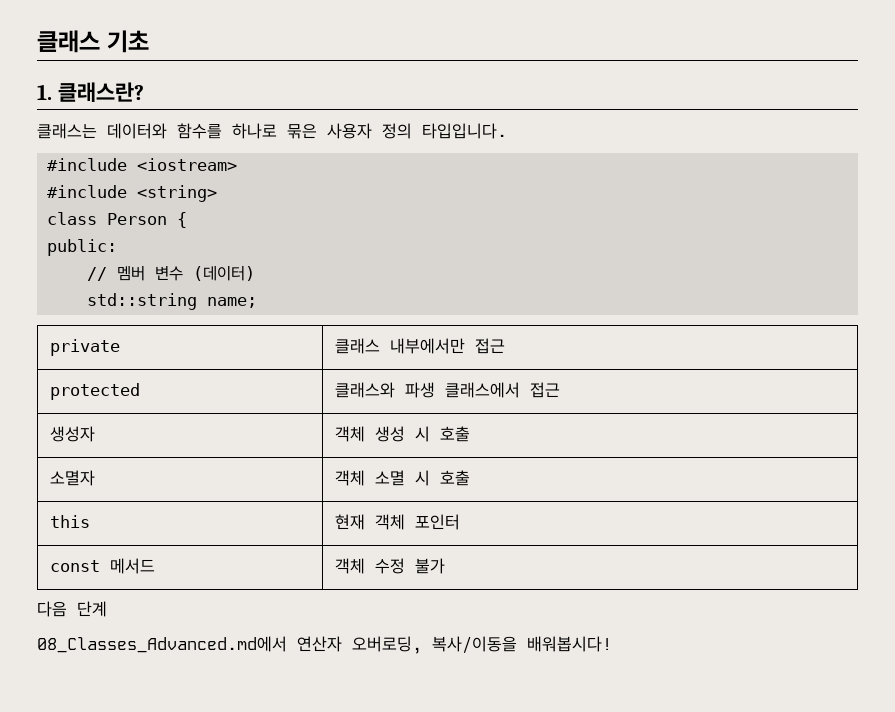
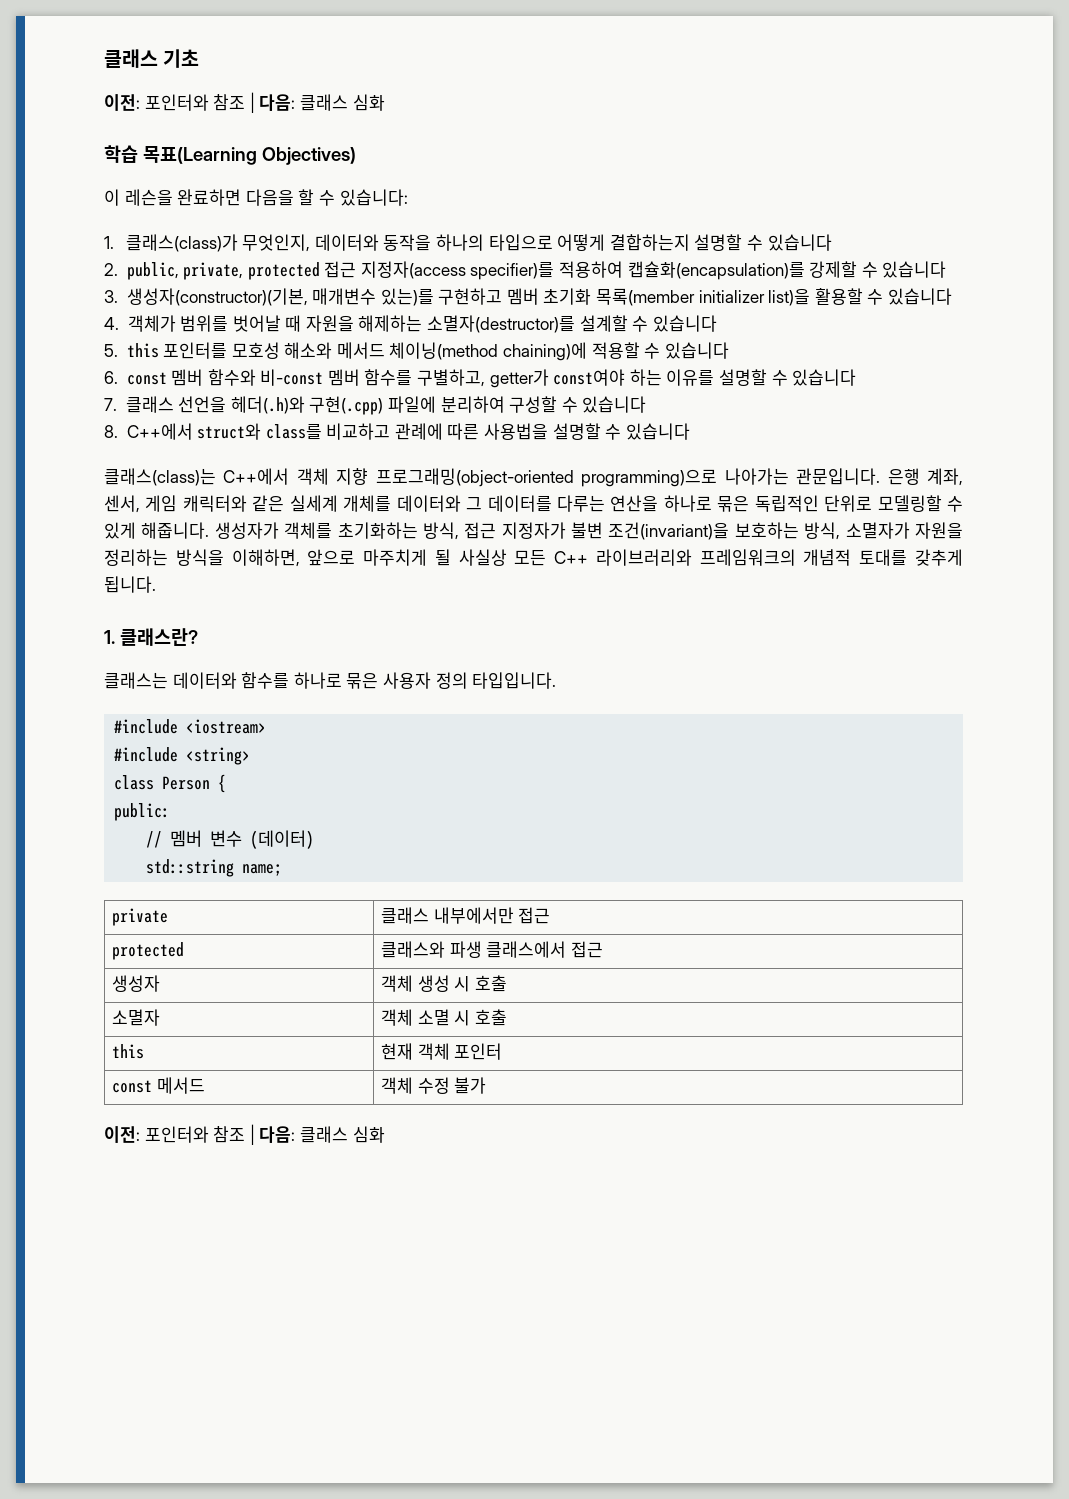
  클래스 기초
+ 이전: 포인터와 참조 | 다음: 클래스 심화
+ 학습 목표(Learning Objectives)
+ 이 레슨을 완료하면 다음을 할 수 있습니다:
+ 1. 클래스(class)가 무엇인지, 데이터와 동작을 하나의 타입으로 어떻게 결합하는지 설명할 수 있습니다
+ 2. public, private, protected 접근 지정자(access specifier)를 적용하여 캡슐화(encapsulation)를 강제할 수 있습니다
+ 3. 생성자(constructor)(기본, 매개변수 있는)를 구현하고 멤버 초기화 목록(member initializer list)을 활용할 수 있습니다
+ 4. 객체가 범위를 벗어날 때 자원을 해제하는 소멸자(destructor)를 설계할 수 있습니다
+ 5. this 포인터를 모호성 해소와 메서드 체이닝(method chaining)에 적용할 수 있습니다
+ 6. const 멤버 함수와 비-const 멤버 함수를 구별하고, getter가 const여야 하는 이유를 설명할 수 있습니다
+ 7. 클래스 선언을 헤더(.h)와 구현(.cpp) 파일에 분리하여 구성할 수 있습니다
+ 8. C++에서 struct와 class를 비교하고 관례에 따른 사용법을 설명할 수 있습니다
+ 클래스(class)는 C++에서 객체 지향 프로그래밍(object-oriented programming)으로 나아가는 관문입니다. 은행 계좌, 센서, 게임 캐릭터와 같은 실세계 개체를 데이터와 그 데이터를 다루는 연산을 하나로 묶은 독립적인 단위로 모델링할 수 있게 해줍니다. 생성자가 객체를 초기화하는 방식, 접근 지정자가 불변 조건(invariant)을 보호하는 방식, 소멸자가 자원을 정리하는 방식을 이해하면, 앞으로 마주치게 될 사실상 모든 C++ 라이브러리와 프레임워크의 개념적 토대를 갖추게 됩니다.
  const 메서드 | 객체 수정 불가
- 다음 단계
- 08_Classes_Advanced.md에서 연산자 오버로딩, 복사/이동을 배워봅시다!
+ 이전: 포인터와 참조 | 다음: 클래스 심화

